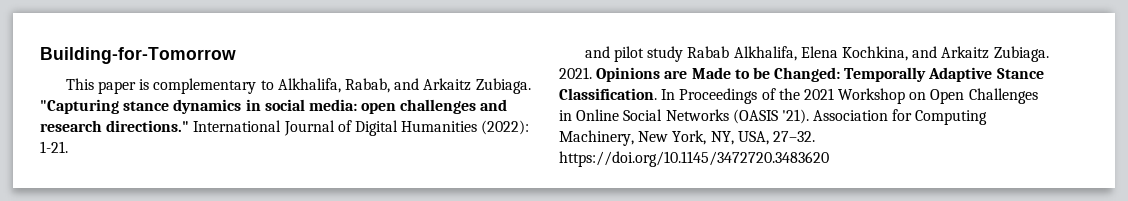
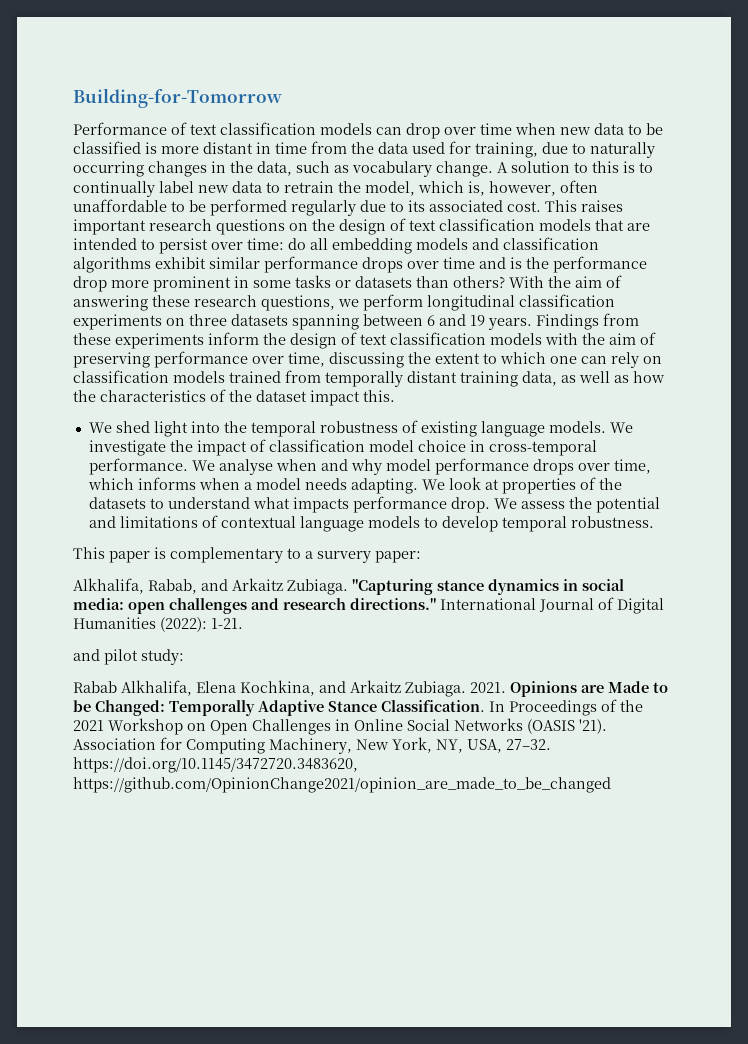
+ Performance of text classification models can drop over time when new data to be classified is more distant in time from the data used for training, due to naturally occurring changes in the data, such as vocabulary change. A solution to this is to continually label new data to retrain the model, which is, however, often unaffordable to be performed regularly due to its associated cost. This raises important research questions on the design of text classification models that are intended to persist over time: do all embedding models and classification algorithms exhibit similar performance drops over time and is the performance drop more prominent in some tasks or datasets than others? With the aim of answering these research questions, we perform longitudinal classification experiments on three datasets spanning between 6 and 19 years. Findings from these experiments inform the design of text classification models with the aim of preserving performance over time, discussing the extent to which one can rely on classification models trained from temporally distant training data, as well as how the characteristics of the dataset impact this.
+ We shed light into the temporal robustness of existing language models. We investigate the impact of classification model choice in cross-temporal performance. We analyse when and why model performance drops over time, which informs when a model needs adapting. We look at properties of the datasets to understand what impacts performance drop. We assess the potential and limitations of contextual language models to develop temporal robustness.
- This paper is complementary to Alkhalifa, Rabab, and Arkaitz Zubiaga.
+ This paper is complementary to a survery paper:
+ Alkhalifa, Rabab, and Arkaitz Zubiaga.
- and pilot study Rabab Alkhalifa, Elena Kochkina, and Arkaitz Zubiaga.
+ and pilot study:
+ Rabab Alkhalifa, Elena Kochkina, and Arkaitz Zubiaga.
- Association for Computing Machinery, New York, NY, USA, 27–32. https://doi.org/10.1145/3472720.3483620
+ Association for Computing Machinery, New York, NY, USA, 27–32. https://doi.org/10.1145/3472720.3483620, https://github.com/OpinionChange2021/opinion_are_made_to_be_changed

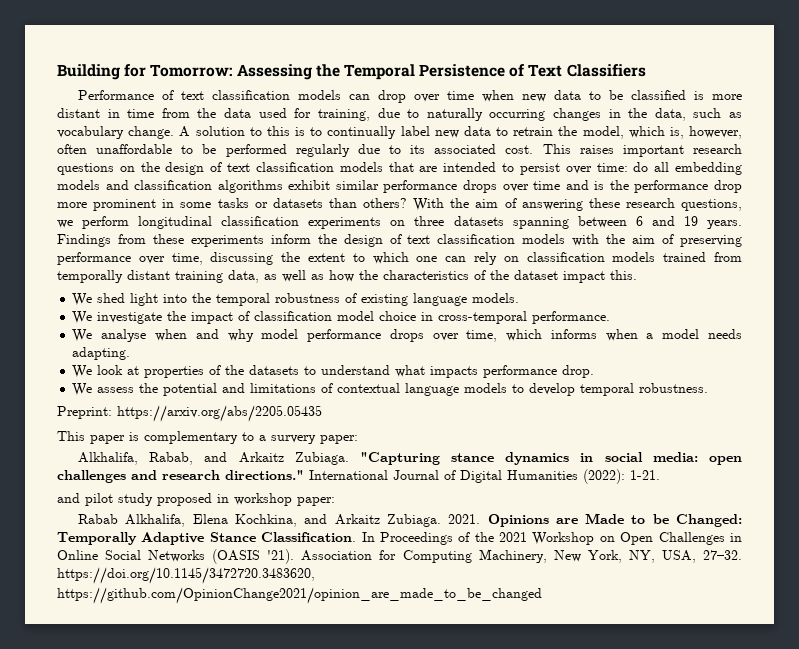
- Building-for-Tomorrow
+ Building for Tomorrow: Assessing the Temporal Persistence of Text Classifiers
- We shed light into the temporal robustness of existing language models. We investigate the impact of classification model choice in cross-temporal performance. We analyse when and why model performance drops over time, which informs when a model needs adapting. We look at properties of the datasets to understand what impacts performance drop. We assess the potential and limitations of contextual language models to develop temporal robustness.
+ We shed light into the temporal robustness of existing language models.
+ We investigate the impact of classification model choice in cross-temporal performance.
+ We analyse when and why model performance drops over time, which informs when a model needs adapting.
+ We look at properties of the datasets to understand what impacts performance drop.
+ We assess the potential and limitations of contextual language models to develop temporal robustness.
+ Preprint: https://arxiv.org/abs/2205.05435
- and pilot study:
+ and pilot study proposed in workshop paper:

